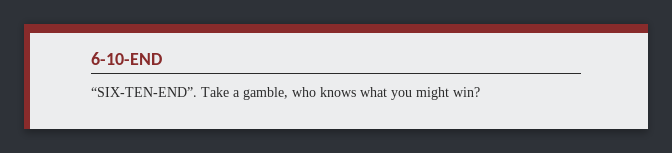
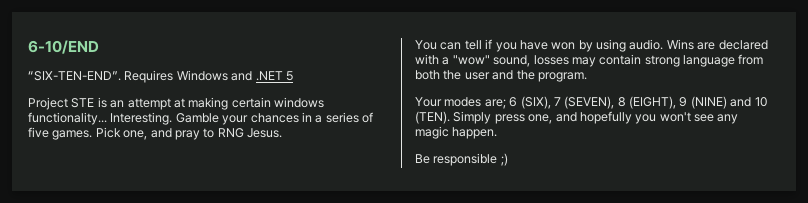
- 6-10-END
+ 6-10/END
- Take a gamble, who knows what you might win?
+ Requires Windows and .NET 5
+ Project STE is an attempt at making certain windows functionality... Interesting. Gamble your chances in a series of five games. Pick one, and pray to RNG Jesus.
+ You can tell if you have won by using audio. Wins are declared with a "wow" sound, losses may contain strong language from both the user and the program.
+ Your modes are; 6 (SIX), 7 (SEVEN), 8 (EIGHT), 9 (NINE) and 10 (TEN). Simply press one, and hopefully you won't see any magic happen.
+ Be responsible ;)

